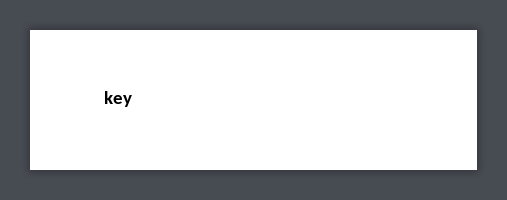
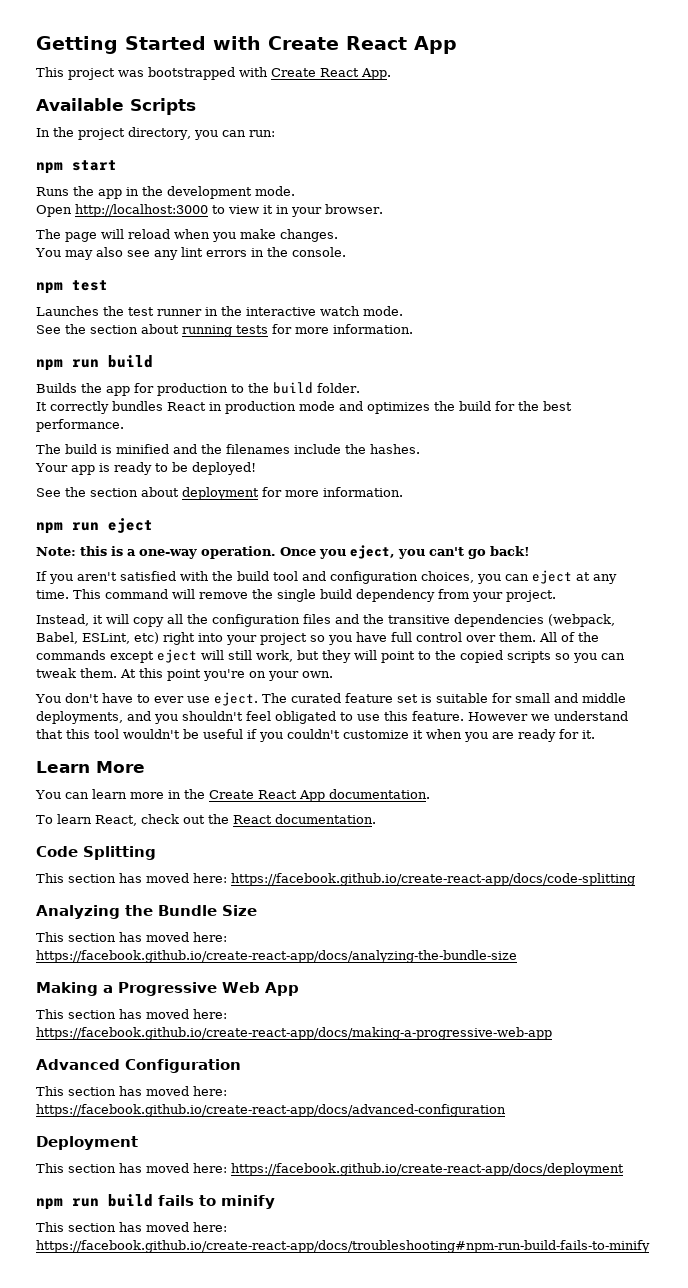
- key
+ Getting Started with Create React App
+ This project was bootstrapped with Create React App.
+ Available Scripts
+ In the project directory, you can run:
+ npm start
+ Runs the app in the development mode.
+ Open http://localhost:3000 to view it in your browser.
+ The page will reload when you make changes.
+ You may also see any lint errors in the console.
+ npm test
+ Launches the test runner in the interactive watch mode.
+ See the section about running tests for more information.
+ npm run build
+ Builds the app for production to the build folder.
+ It correctly bundles React in production mode and optimizes the build for the best performance.
+ The build is minified and the filenames include the hashes.
+ Your app is ready to be deployed!
+ See the section about deployment for more information.
+ npm run eject
+ Note: this is a one-way operation. Once you eject, you can't go back!
+ If you aren't satisfied with the build tool and configuration choices, you can eject at any time. This command will remove the single build dependency from your project.
+ Instead, it will copy all the configuration files and the transitive dependencies (webpack, Babel, ESLint, etc) right into your project so you have full control over them. All of the commands except eject will still work, but they will point to the copied scripts so you can tweak them. At this point you're on your own.
+ You don't have to ever use eject. The curated feature set is suitable for small and middle deployments, and you shouldn't feel obligated to use this feature. However we understand that this tool wouldn't be useful if you couldn't customize it when you are ready for it.
+ Learn More
+ You can learn more in the Create React App documentation.
+ To learn React, check out the React documentation.
+ Code Splitting
+ This section has moved here: https://facebook.github.io/create-react-app/docs/code-splitting
+ Analyzing the Bundle Size
+ This section has moved here: https://facebook.github.io/create-react-app/docs/analyzing-the-bundle-size
+ Making a Progressive Web App
+ This section has moved here: https://facebook.github.io/create-react-app/docs/making-a-progressive-web-app
+ Advanced Configuration
+ This section has moved here: https://facebook.github.io/create-react-app/docs/advanced-configuration
+ Deployment
+ This section has moved here: https://facebook.github.io/create-react-app/docs/deployment
+ npm run build fails to minify
+ This section has moved here: https://facebook.github.io/create-react-app/docs/troubleshooting#npm-run-build-fails-to-minify

